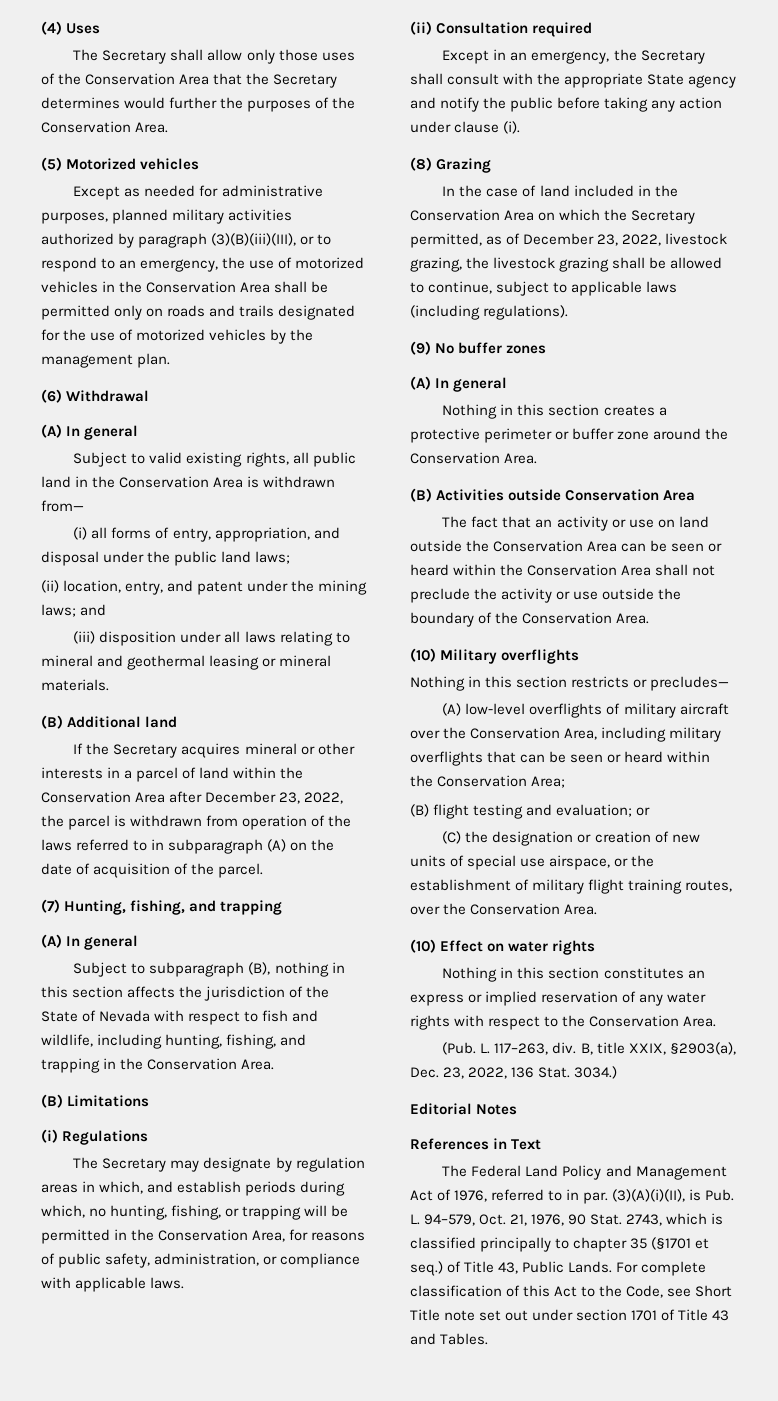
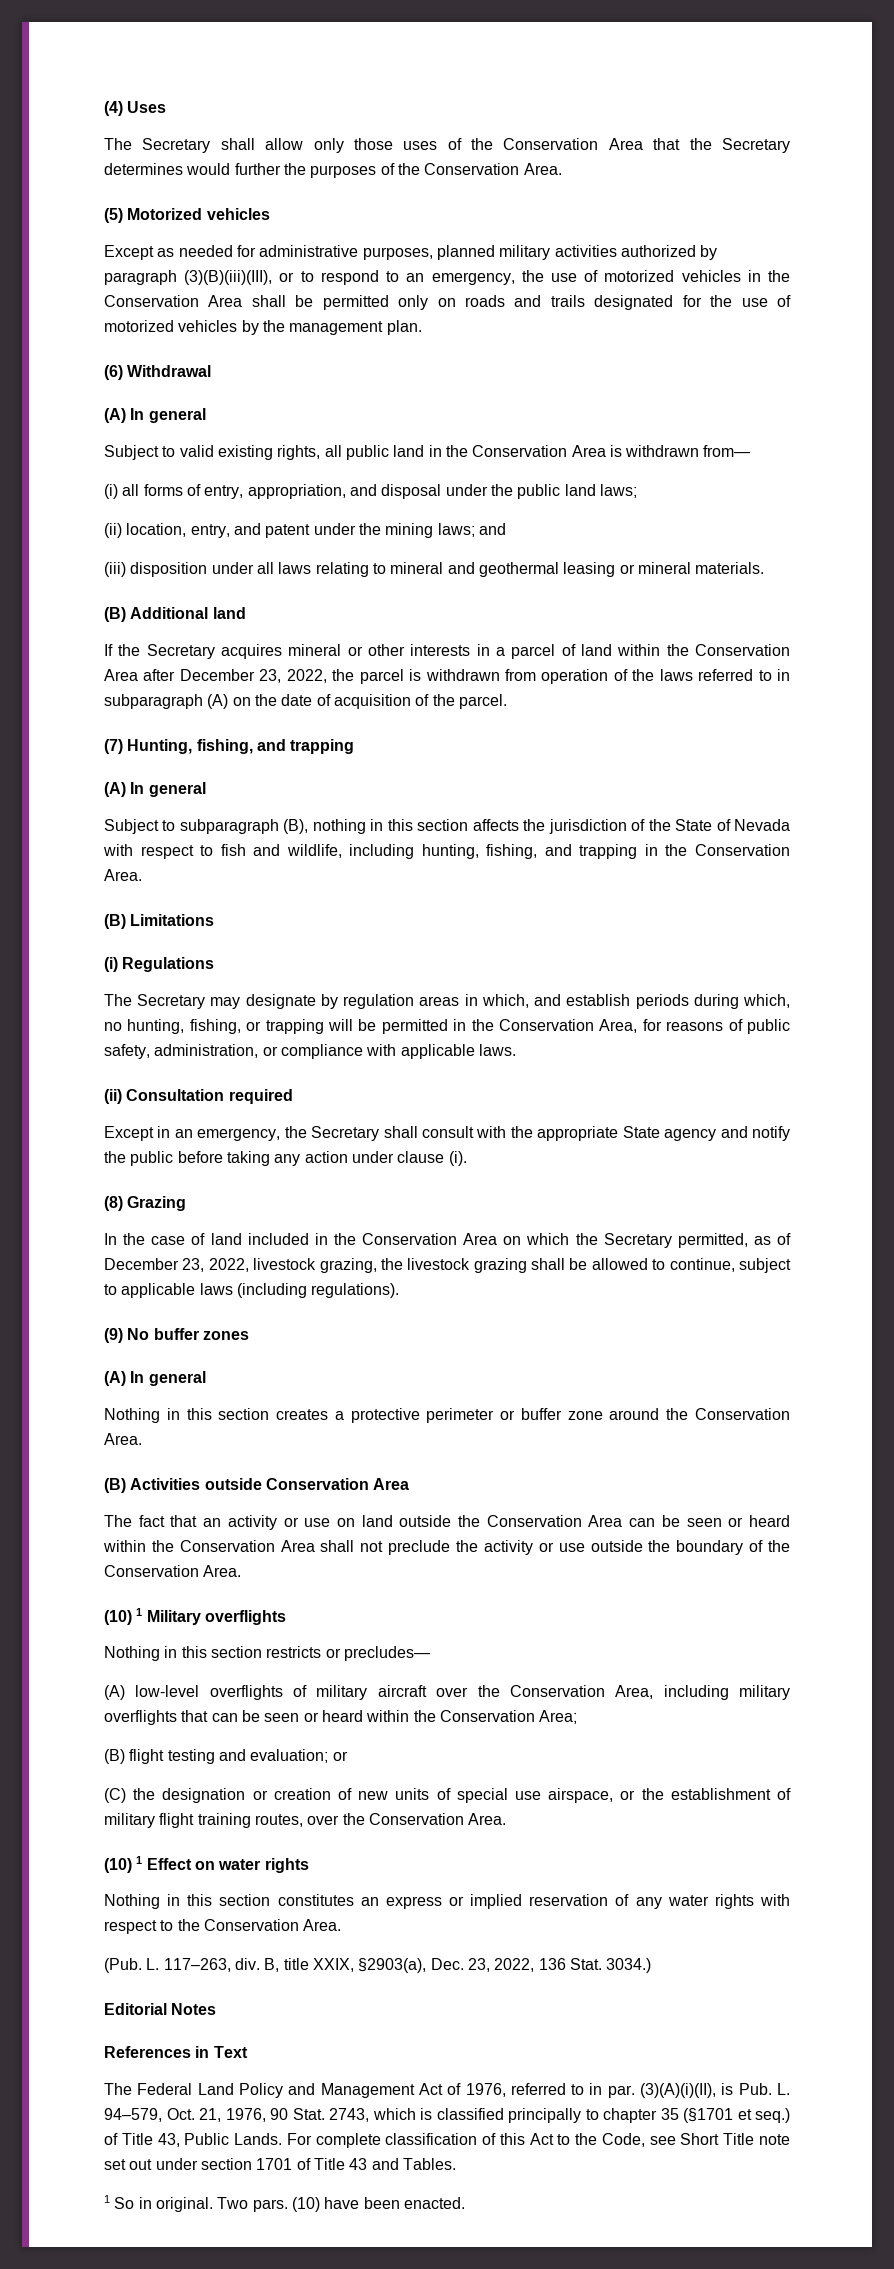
- (10) Military overflights
+ (10) 1 Military overflights
- (10) Effect on water rights
+ (10) 1 Effect on water rights
+ 1 So in original. Two pars. (10) have been enacted.

